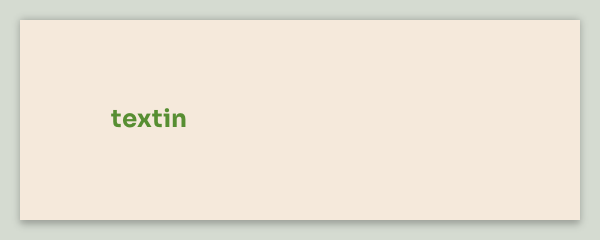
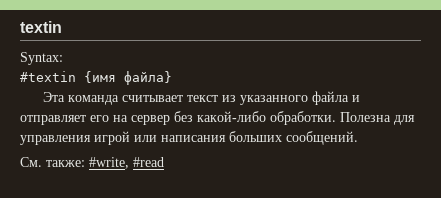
+ Syntax:
+ #textin {имя файла}
+ Эта команда считывает текст из указанного файла и отправляет его на сервер без какой-либо обработки. Полезна для управления игрой или написания больших сообщений.
+ См. также: #write, #read

